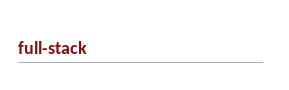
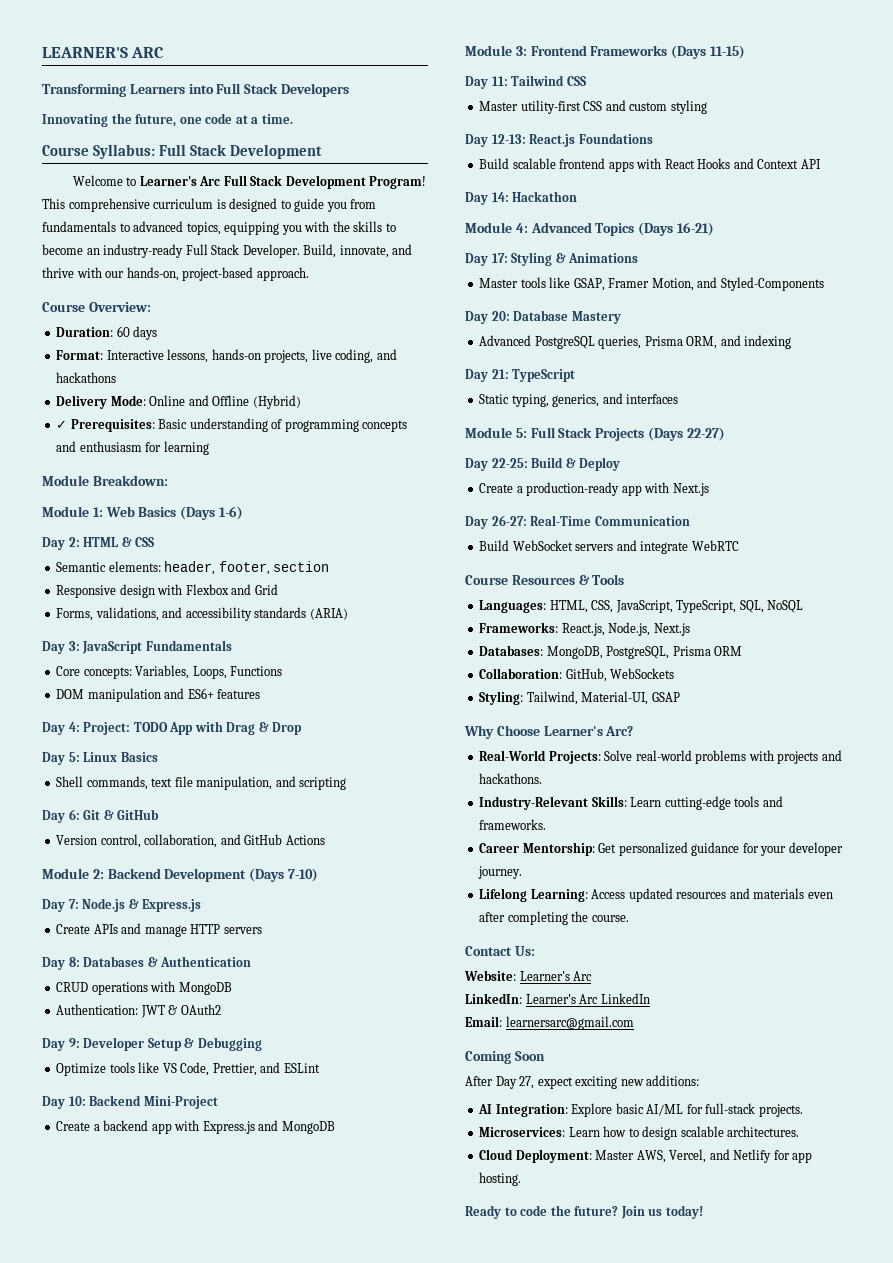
- full-stack
+ LEARNER'S ARC
+ Transforming Learners into Full Stack Developers
+ Innovating the future, one code at a time.
+ Course Syllabus: Full Stack Development
+ Welcome to Learner's Arc Full Stack Development Program! This comprehensive curriculum is designed to guide you from fundamentals to advanced topics, equipping you with the skills to become an industry-ready Full Stack Developer. Build, innovate, and thrive with our hands-on, project-based approach.
+ Course Overview:
+ Duration: 60 days
+ Format: Interactive lessons, hands-on projects, live coding, and hackathons
+ Delivery Mode: Online and Offline (Hybrid)
+ ✓ Prerequisites: Basic understanding of programming concepts and enthusiasm for learning
+ Module Breakdown:
+ Module 1: Web Basics (Days 1-6)
+ Day 2: HTML & CSS
+ Semantic elements: header, footer, section
+ Responsive design with Flexbox and Grid
+ Forms, validations, and accessibility standards (ARIA)
+ Day 3: JavaScript Fundamentals
+ Core concepts: Variables, Loops, Functions
+ DOM manipulation and ES6+ features
+ Day 4: Project: TODO App with Drag & Drop
+ Day 5: Linux Basics
+ Shell commands, text file manipulation, and scripting
+ Day 6: Git & GitHub
+ Version control, collaboration, and GitHub Actions
+ Module 2: Backend Development (Days 7-10)
+ Day 7: Node.js & Express.js
+ Create APIs and manage HTTP servers
+ Day 8: Databases & Authentication
+ CRUD operations with MongoDB
+ Authentication: JWT & OAuth2
+ Day 9: Developer Setup & Debugging
+ Optimize tools like VS Code, Prettier, and ESLint
+ Day 10: Backend Mini-Project
+ Create a backend app with Express.js and MongoDB
+ Module 3: Frontend Frameworks (Days 11-15)
+ Day 11: Tailwind CSS
+ Master utility-first CSS and custom styling
+ Day 12-13: React.js Foundations
+ Build scalable frontend apps with React Hooks and Context API
+ Day 14: Hackathon
+ Module 4: Advanced Topics (Days 16-21)
+ Day 17: Styling & Animations
+ Master tools like GSAP, Framer Motion, and Styled-Components
+ Day 20: Database Mastery
+ Advanced PostgreSQL queries, Prisma ORM, and indexing
+ Day 21: TypeScript
+ Static typing, generics, and interfaces
+ Module 5: Full Stack Projects (Days 22-27)
+ Day 22-25: Build & Deploy
+ Create a production-ready app with Next.js
+ Day 26-27: Real-Time Communication
+ Build WebSocket servers and integrate WebRTC
+ Course Resources & Tools
+ Languages: HTML, CSS, JavaScript, TypeScript, SQL, NoSQL
+ Frameworks: React.js, Node.js, Next.js
+ Databases: MongoDB, PostgreSQL, Prisma ORM
+ Collaboration: GitHub, WebSockets
+ Styling: Tailwind, Material-UI, GSAP
+ Why Choose Learner's Arc?
+ Real-World Projects: Solve real-world problems with projects and hackathons.
+ Industry-Relevant Skills: Learn cutting-edge tools and frameworks.
+ Career Mentorship: Get personalized guidance for your developer journey.
+ Lifelong Learning: Access updated resources and materials even after completing the course.
+ Contact Us:
+ Website: Learner's Arc
+ LinkedIn: Learner's Arc LinkedIn
+ Email: learnersarc@gmail.com
+ Coming Soon
+ After Day 27, expect exciting new additions:
+ AI Integration: Explore basic AI/ML for full-stack projects.
+ Microservices: Learn how to design scalable architectures.
+ Cloud Deployment: Master AWS, Vercel, and Netlify for app hosting.
+ Ready to code the future? Join us today!

